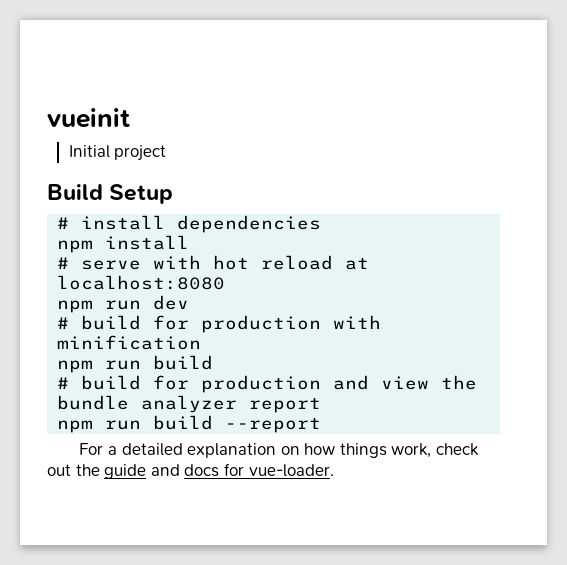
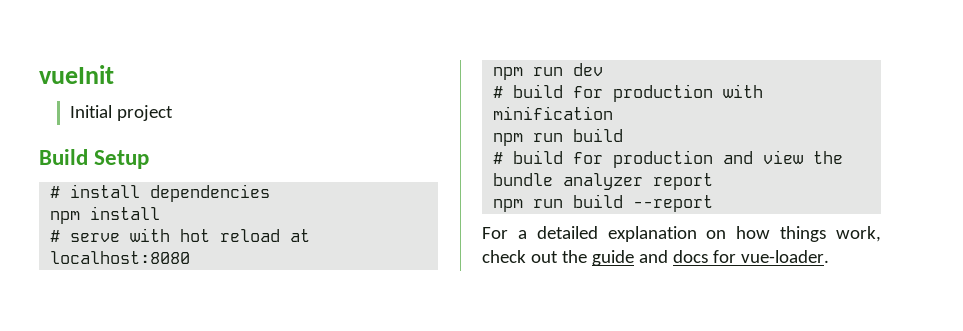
- vueinit
+ vueInit

